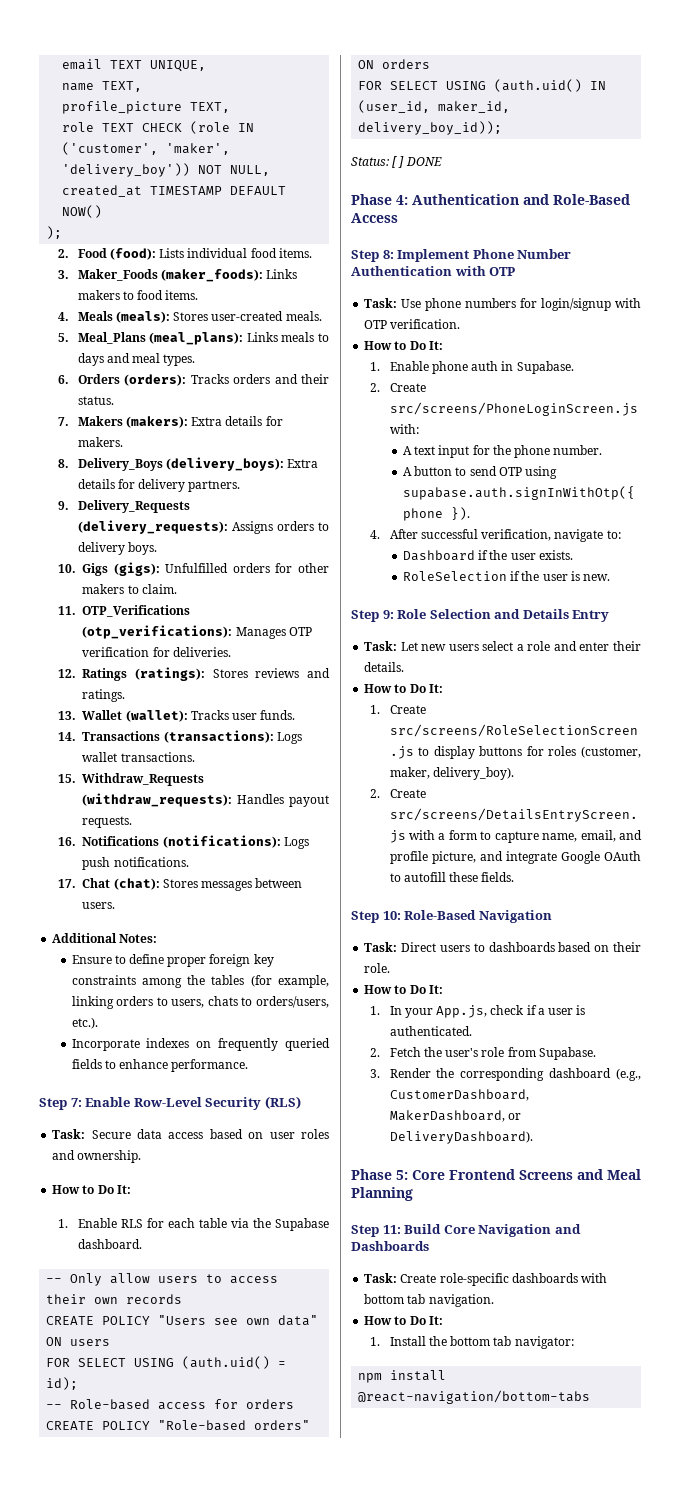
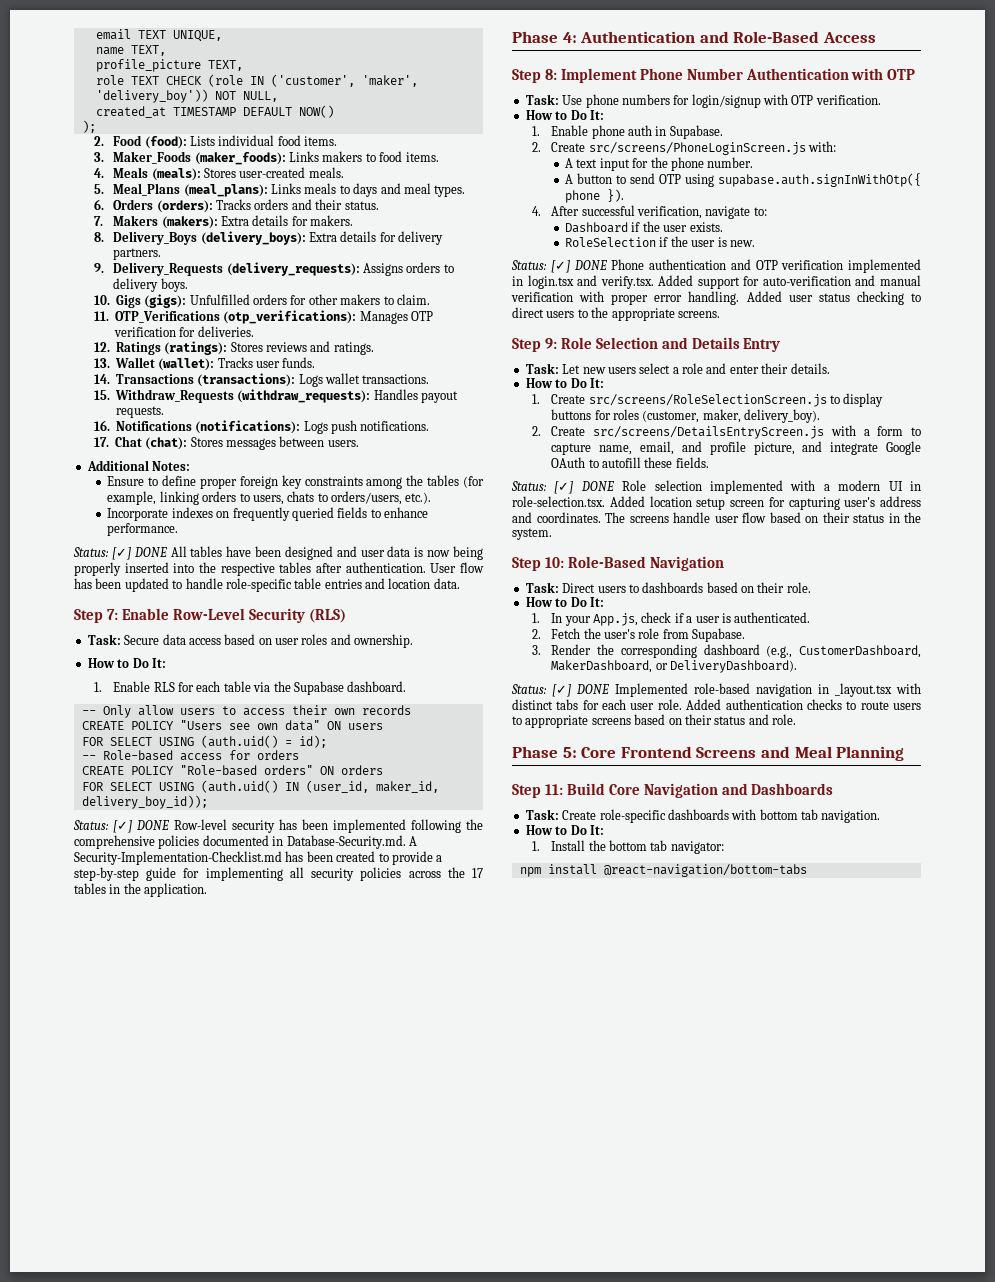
+ Status: [✓] DONE All tables have been designed and user data is now being properly inserted into the respective tables after authentication. User flow has been updated to handle role-specific table entries and location data.
- Status: [ ] DONE
+ Status: [✓] DONE Row-level security has been implemented following the comprehensive policies documented in Database-Security.md. A Security-Implementation-Checklist.md has been created to provide a step-by-step guide for implementing all security policies across the 17 tables in the application.
+ Status: [✓] DONE Phone authentication and OTP verification implemented in login.tsx and verify.tsx. Added support for auto-verification and manual verification with proper error handling. Added user status checking to direct users to the appropriate screens.
+ Status: [✓] DONE Role selection implemented with a modern UI in role-selection.tsx. Added location setup screen for capturing user's address and coordinates. The screens handle user flow based on their status in the system.
+ Status: [✓] DONE Implemented role-based navigation in _layout.tsx with distinct tabs for each user role. Added authentication checks to route users to appropriate screens based on their status and role.

